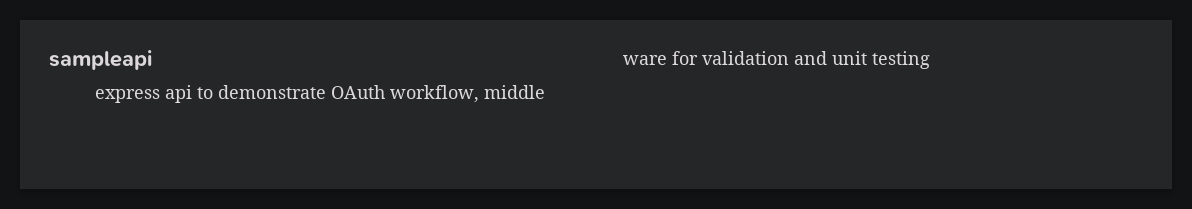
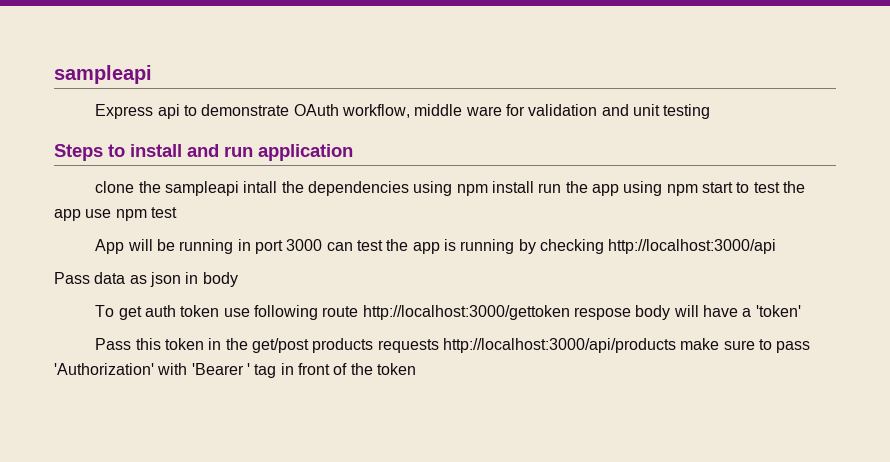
- express api to demonstrate OAuth workflow, middle ware for validation and unit testing
+ Express api to demonstrate OAuth workflow, middle ware for validation and unit testing
+ Steps to install and run application
+ clone the sampleapi intall the dependencies using npm install run the app using npm start to test the app use npm test
+ App will be running in port 3000 can test the app is running by checking http://localhost:3000/api
+ Pass data as json in body
+ To get auth token use following route http://localhost:3000/gettoken respose body will have a 'token'
+ Pass this token in the get/post products requests http://localhost:3000/api/products make sure to pass 'Authorization' with 'Bearer ' tag in front of the token

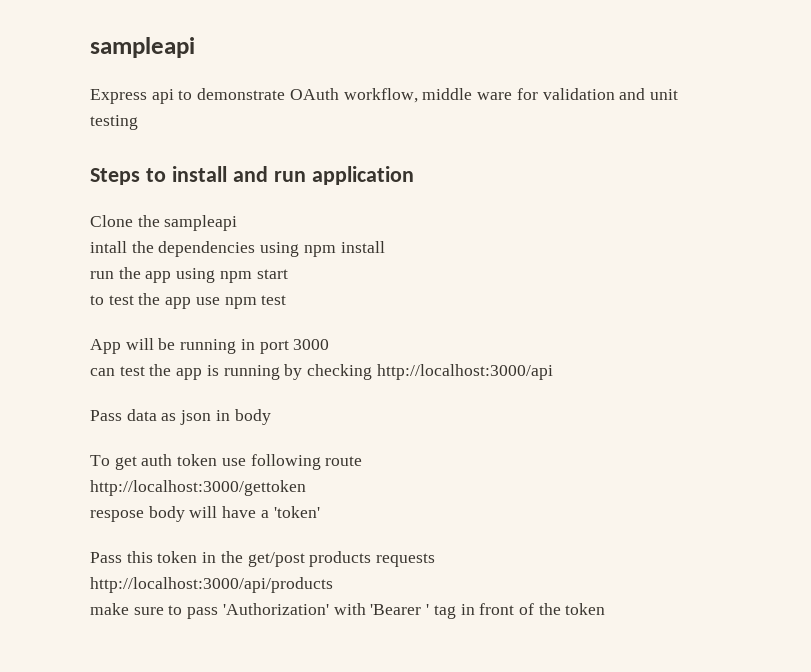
- clone the sampleapi intall the dependencies using npm install run the app using npm start to test the app use npm test
+ Clone the sampleapi
+ intall the dependencies using npm install
+ run the app using npm start
+ to test the app use npm test
- App will be running in port 3000 can test the app is running by checking http://localhost:3000/api
+ App will be running in port 3000
+ can test the app is running by checking http://localhost:3000/api
- To get auth token use following route http://localhost:3000/gettoken respose body will have a 'token'
+ To get auth token use following route
+ http://localhost:3000/gettoken
+ respose body will have a 'token'
- Pass this token in the get/post products requests http://localhost:3000/api/products make sure to pass 'Authorization' with 'Bearer ' tag in front of the token
+ Pass this token in the get/post products requests
+ http://localhost:3000/api/products
+ make sure to pass 'Authorization' with 'Bearer ' tag in front of the token

